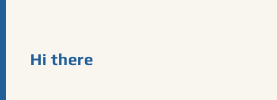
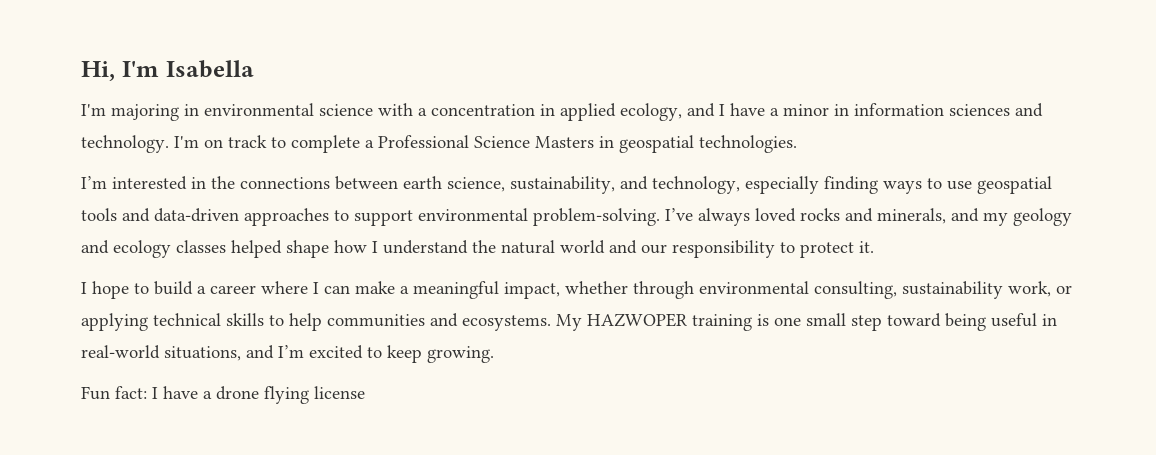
- Hi there
+ Hi, I'm Isabella
+ I'm majoring in environmental science with a concentration in applied ecology, and I have a minor in information sciences and technology. I'm on track to complete a Professional Science Masters in geospatial technologies.
+ I’m interested in the connections between earth science, sustainability, and technology, especially finding ways to use geospatial tools and data-driven approaches to support environmental problem-solving. I’ve always loved rocks and minerals, and my geology and ecology classes helped shape how I understand the natural world and our responsibility to protect it.
+ I hope to build a career where I can make a meaningful impact, whether through environmental consulting, sustainability work, or applying technical skills to help communities and ecosystems. My HAZWOPER training is one small step toward being useful in real-world situations, and I’m excited to keep growing.
+ Fun fact: I have a drone flying license

